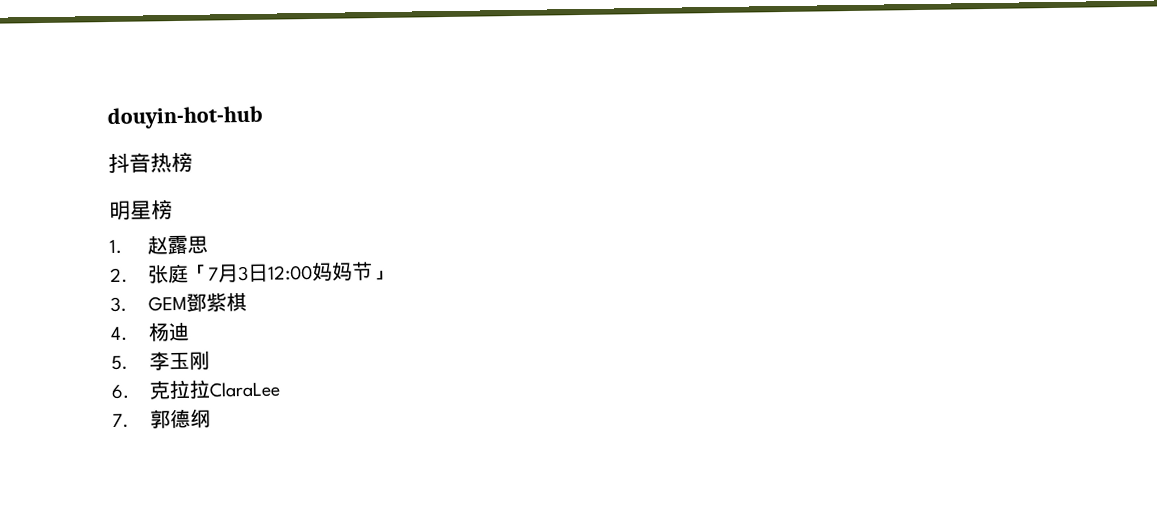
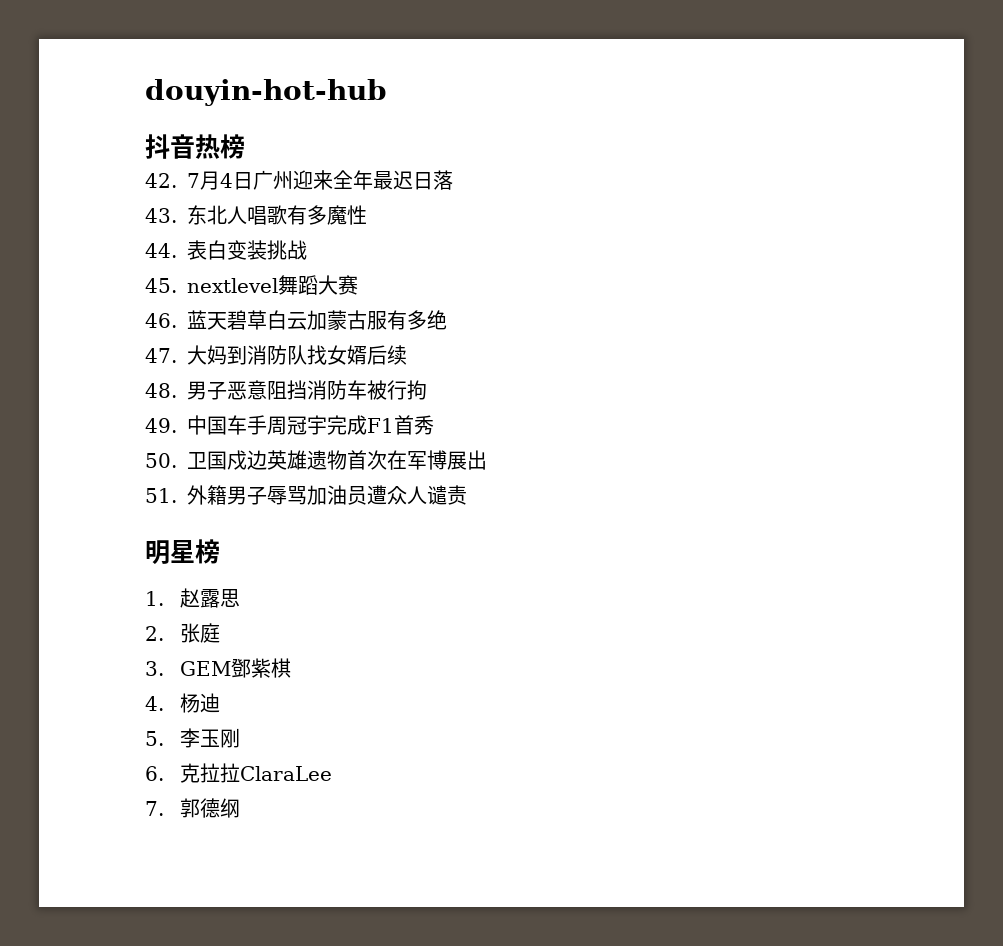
+ 42. 7月4日广州迎来全年最迟日落
+ 43.东北人唱歌有多魔性
+ 44.表白变装挑战
+ 45. nextlevel舞蹈大赛
+ 46.蓝天碧草白云加蒙古服有多绝
+ 47.大妈到消防队找女婿后续
+ 48.男子恶意阻挡消防车被行拘
+ 49.中国车手周冠宇完成F1首秀
+ 50.卫国戍边英雄遗物首次在军博展出
+ 51.外籍男子辱骂加油员遭众人谴责
- 2.张庭「7月3日12:00妈妈节」
+ 2.张庭

